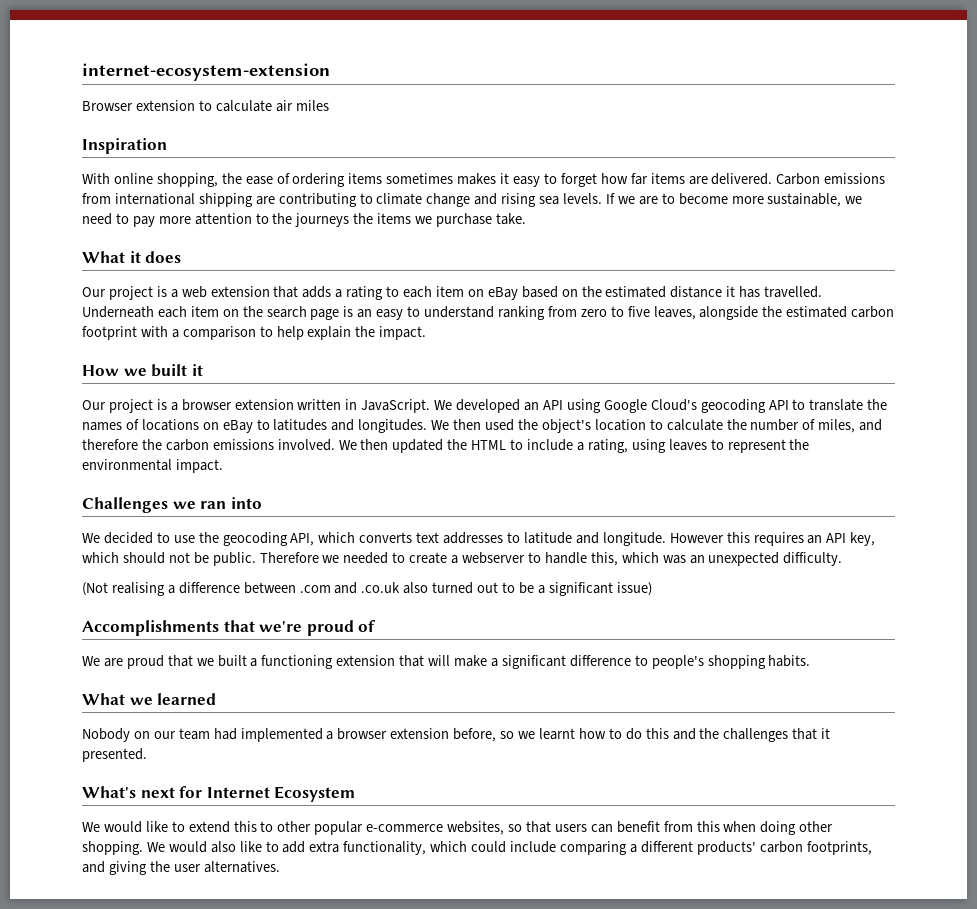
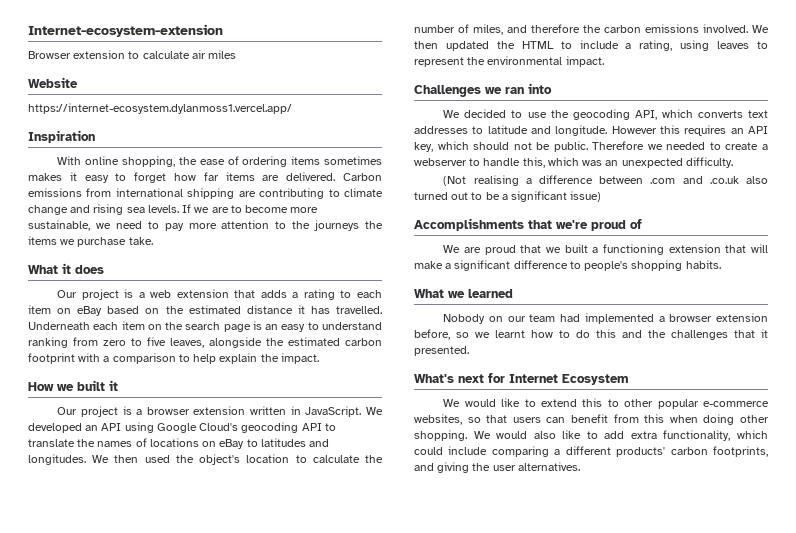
- internet-ecosystem-extension
+ Internet-ecosystem-extension
+ Website
+ https://internet-ecosystem.dylanmoss1.vercel.app/

